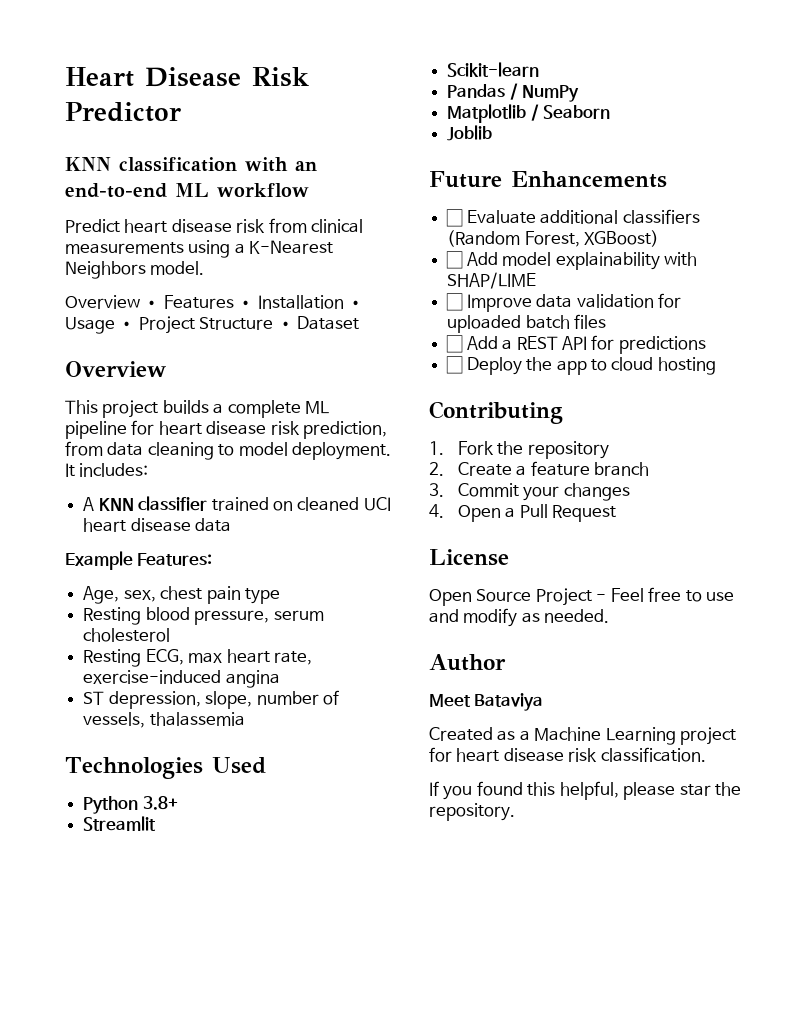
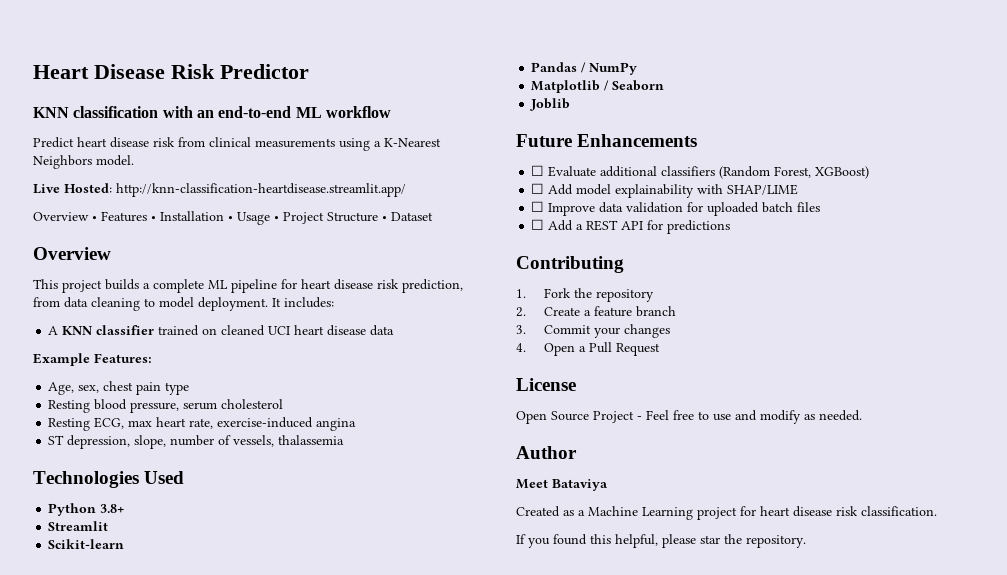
+ Live Hosted: http://knn-classification-heartdisease.streamlit.app/
- ☐ Deploy the app to cloud hosting

